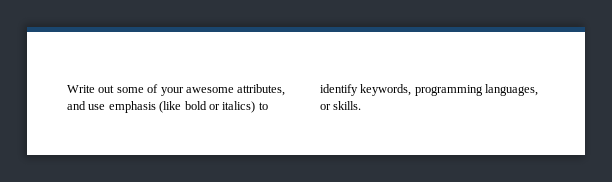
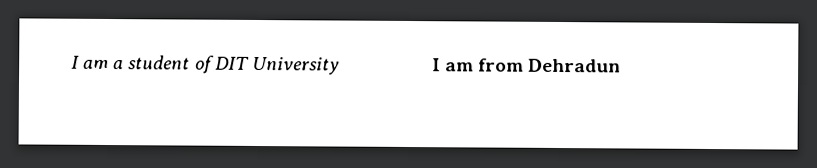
- Write out some of your awesome attributes, and use emphasis (like bold or italics) to identify keywords, programming languages, or skills.
+ I am a student of DIT University
+ I am from Dehradun

